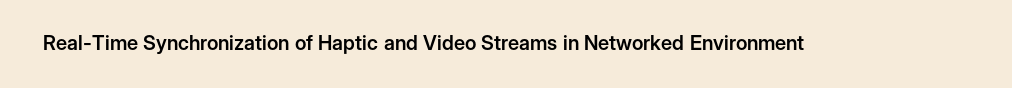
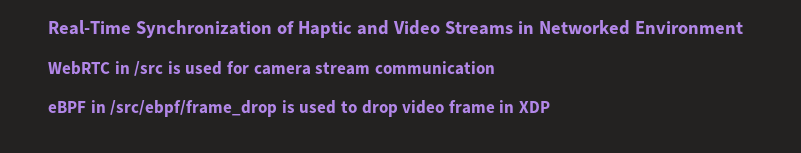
+ WebRTC in /src is used for camera stream communication
+ eBPF in /src/ebpf/frame_drop is used to drop video frame in XDP

